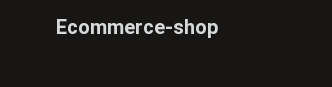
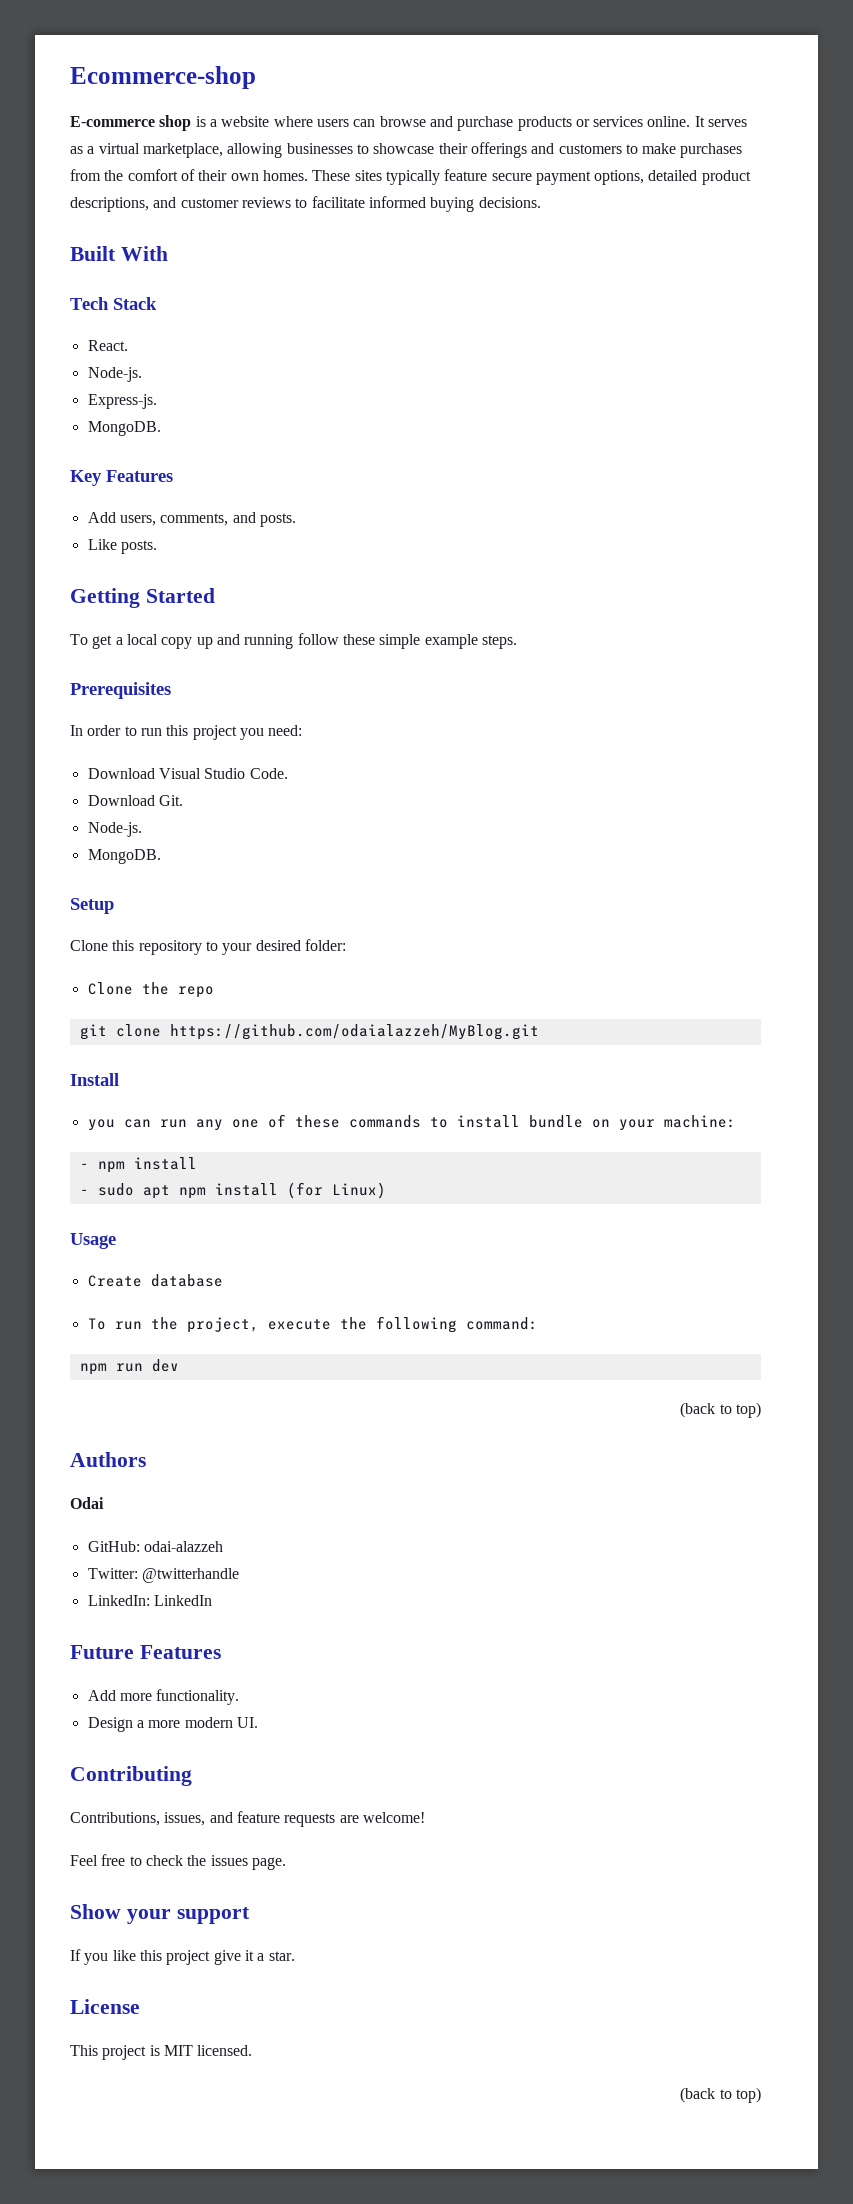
+ E-commerce shop is a website where users can browse and purchase products or services online. It serves as a virtual marketplace, allowing businesses to showcase their offerings and customers to make purchases from the comfort of their own homes. These sites typically feature secure payment options, detailed product descriptions, and customer reviews to facilitate informed buying decisions.
+ Built With
+ Tech Stack
+ React.
+ Node-js.
+ Express-js.
+ MongoDB.
+ Key Features
+ Add users, comments, and posts.
+ Like posts.
+ Getting Started
+ To get a local copy up and running follow these simple example steps.
+ Prerequisites
+ In order to run this project you need:
+ Download Visual Studio Code.
+ Download Git.
+ Node-js.
+ MongoDB.
+ Setup
+ Clone this repository to your desired folder:
+ Clone the repo
+ git clone https://github.com/odaialazzeh/MyBlog.git
+ Install
+ you can run any one of these commands to install bundle on your machine:
+ - npm install
+ - sudo apt npm install (for Linux)
+ Usage
+ Create database
+ To run the project, execute the following command:
+ npm run dev
+ (back to top)
+ Authors
+ Odai
+ GitHub: odai-alazzeh
+ Twitter: @twitterhandle
+ LinkedIn: LinkedIn
+ Future Features
+ Add more functionality.
+ Design a more modern UI.
+ Contributing
+ Contributions, issues, and feature requests are welcome!
+ Feel free to check the issues page.
+ Show your support
+ If you like this project give it a star.
+ License
+ This project is MIT licensed.
+ (back to top)

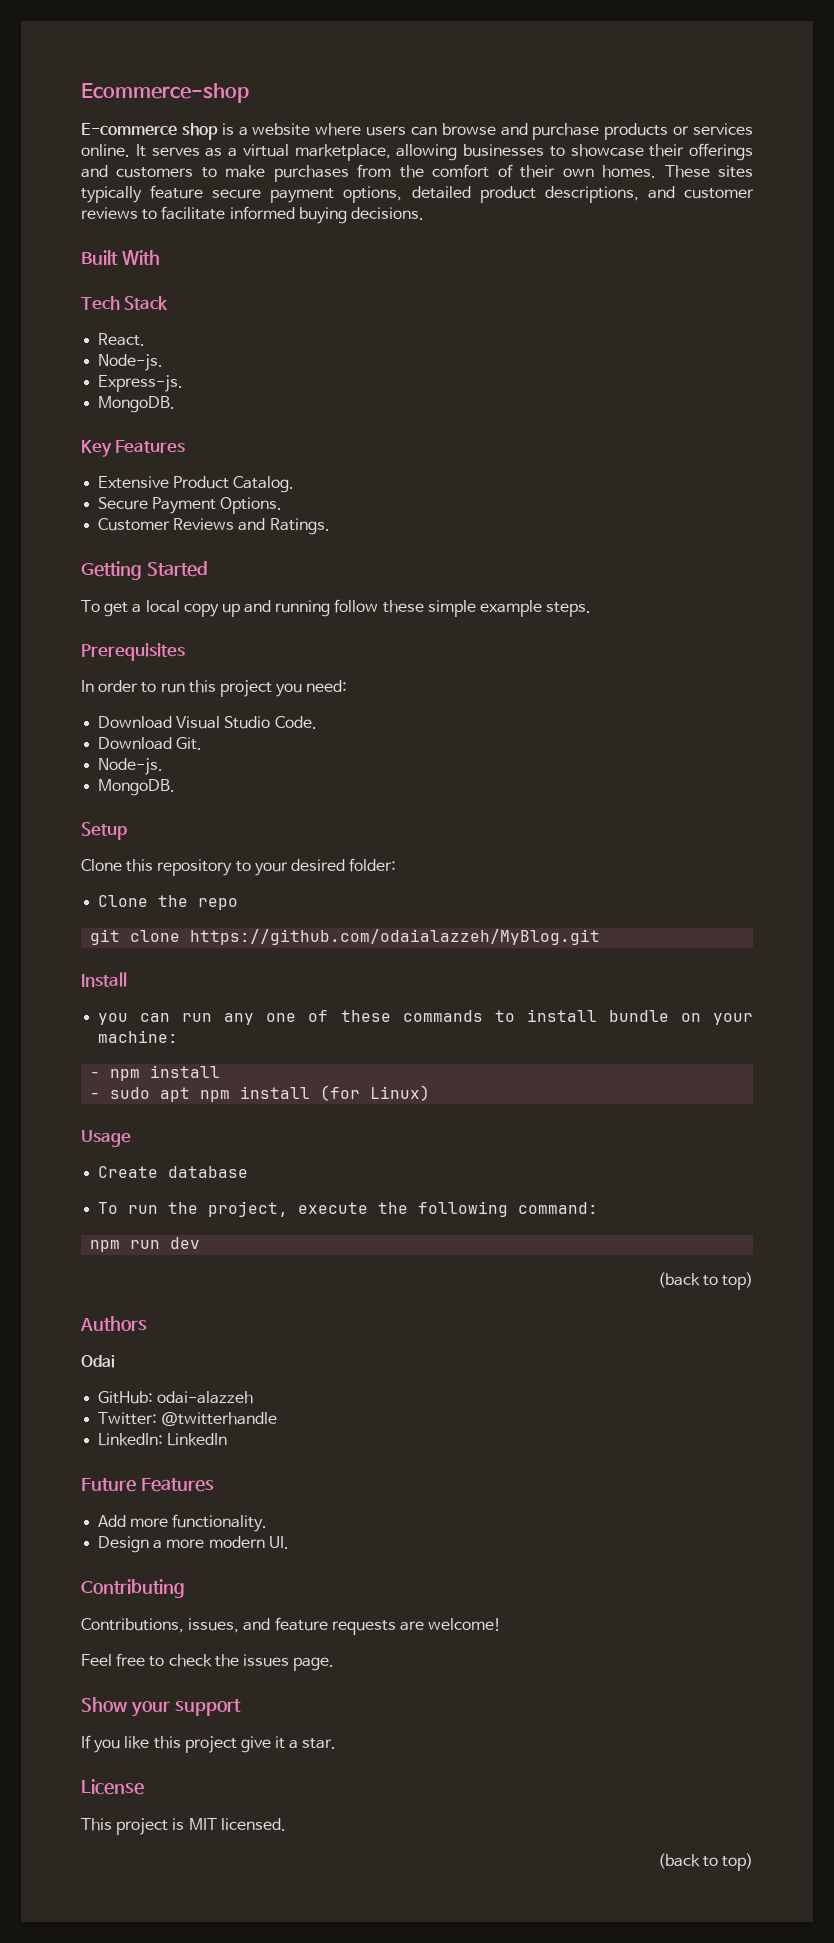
- Add users, comments, and posts.
- Like posts.
+ Extensive Product Catalog.
+ Secure Payment Options.
+ Customer Reviews and Ratings.

